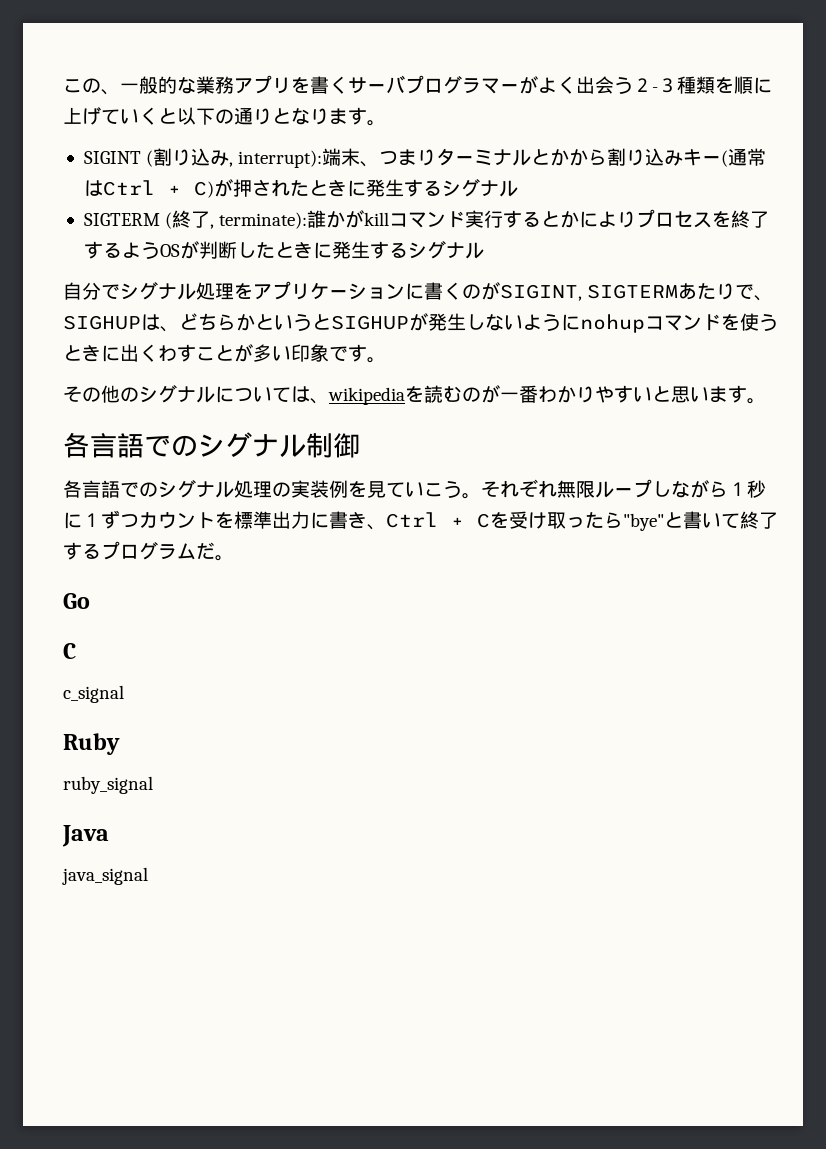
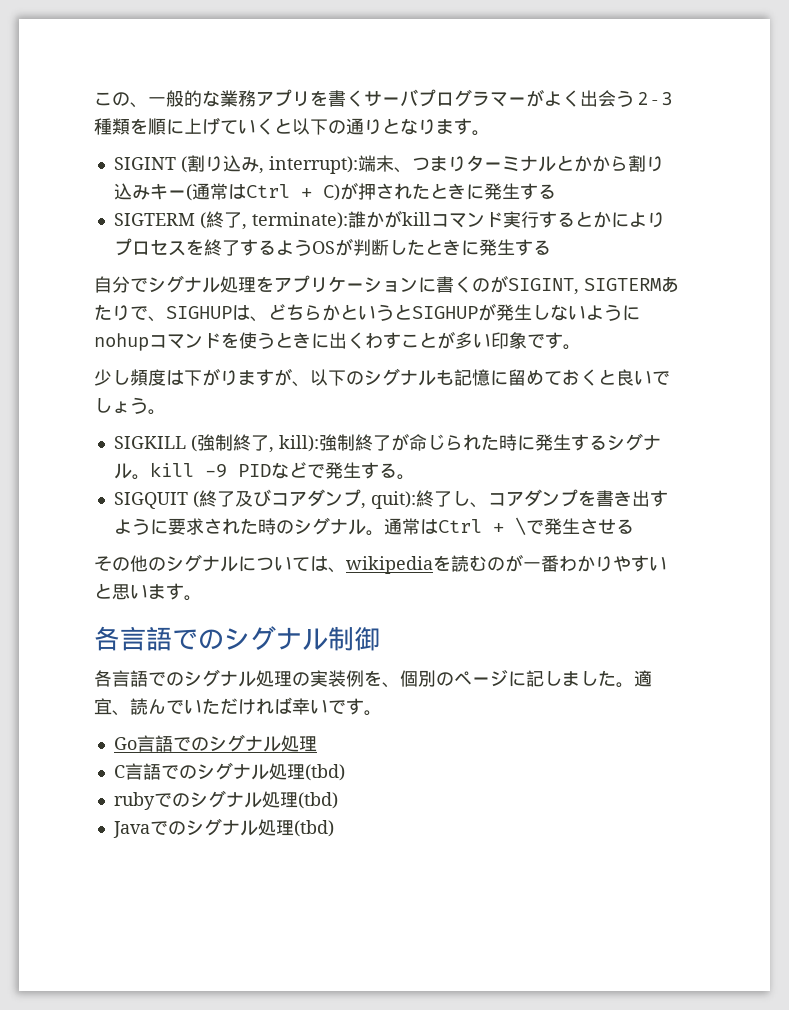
- SIGINT (割り込み, interrupt):端末、つまりターミナルとかから割り込みキー(通常はCtrl + C)が押されたときに発生するシグナル
+ SIGINT (割り込み, interrupt):端末、つまりターミナルとかから割り込みキー(通常はCtrl + C)が押されたときに発生する
- SIGTERM (終了, terminate):誰かがkillコマンド実行するとかによりプロセスを終了するようOSが判断したときに発生するシグナル
+ SIGTERM (終了, terminate):誰かがkillコマンド実行するとかによりプロセスを終了するようOSが判断したときに発生する
+ 少し頻度は下がりますが、以下のシグナルも記憶に留めておくと良いでしょう。
+ SIGKILL (強制終了, kill):強制終了が命じられた時に発生するシグナル。kill -9 PIDなどで発生する。
+ SIGQUIT (終了及びコアダンプ, quit):終了し、コアダンプを書き出すように要求された時のシグナル。通常はCtrl + \で発生させる
- 各言語でのシグナル処理の実装例を見ていこう。それぞれ無限ループしながら１秒に１ずつカウントを標準出力に書き、Ctrl + Cを受け取ったら"bye"と書いて終了するプログラムだ。
- Go
- C
- c_signal
- Ruby
- ruby_signal
- Java
- java_signal
+ 各言語でのシグナル処理の実装例を、個別のページに記しました。適宜、読んでいただければ幸いです。
+ Go言語でのシグナル処理
+ C言語でのシグナル処理(tbd)
+ rubyでのシグナル処理(tbd)
+ Javaでのシグナル処理(tbd)

